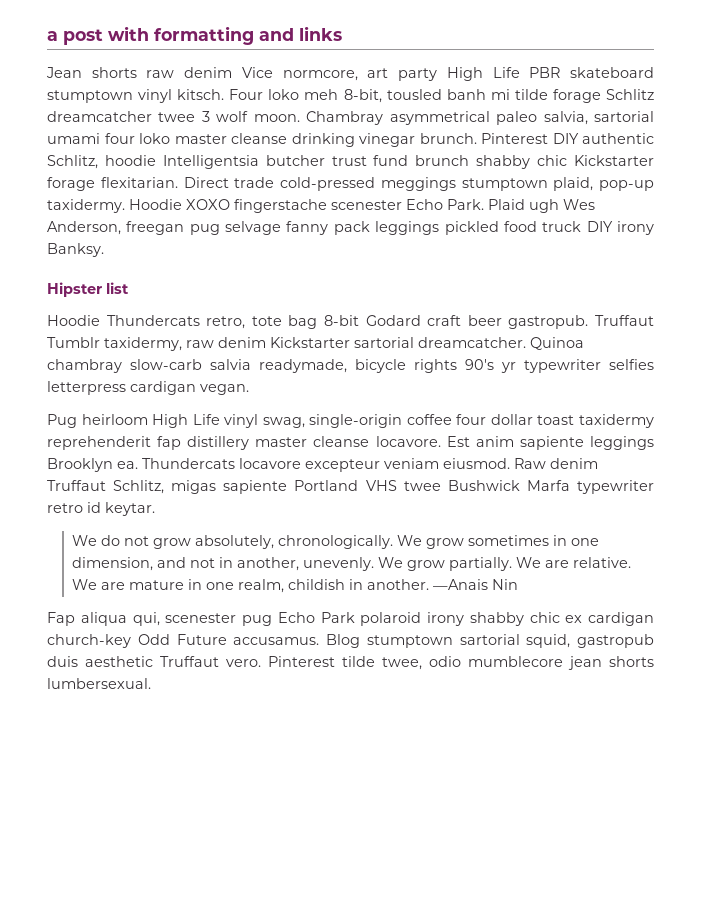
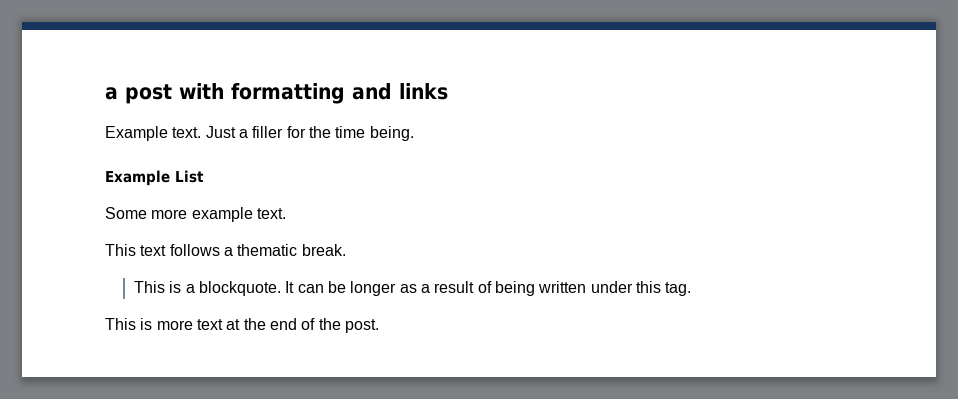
- Jean shorts raw denim Vice normcore, art party High Life PBR skateboard stumptown vinyl kitsch. Four loko meh 8-bit, tousled banh mi tilde forage Schlitz dreamcatcher twee 3 wolf moon. Chambray asymmetrical paleo salvia, sartorial umami four loko master cleanse drinking vinegar brunch. Pinterest DIY authentic Schlitz, hoodie Intelligentsia butcher trust fund brunch shabby chic Kickstarter forage flexitarian. Direct trade cold-pressed meggings stumptown plaid, pop-up taxidermy. Hoodie XOXO fingerstache scenester Echo Park. Plaid ugh Wes Anderson, freegan pug selvage fanny pack leggings pickled food truck DIY irony Banksy.
- Hipster list
- Hoodie Thundercats retro, tote bag 8-bit Godard craft beer gastropub. Truffaut Tumblr taxidermy, raw denim Kickstarter sartorial dreamcatcher. Quinoa chambray slow-carb salvia readymade, bicycle rights 90's yr typewriter selfies letterpress cardigan vegan.
- Pug heirloom High Life vinyl swag, single-origin coffee four dollar toast taxidermy reprehenderit fap distillery master cleanse locavore. Est anim sapiente leggings Brooklyn ea. Thundercats locavore excepteur veniam eiusmod. Raw denim Truffaut Schlitz, migas sapiente Portland VHS twee Bushwick Marfa typewriter retro id keytar.
- We do not grow absolutely, chronologically. We grow sometimes in one dimension, and not in another, unevenly. We grow partially. We are relative. We are mature in one realm, childish in another. —Anais Nin
- Fap aliqua qui, scenester pug Echo Park polaroid irony shabby chic ex cardigan church-key Odd Future accusamus. Blog stumptown sartorial squid, gastropub duis aesthetic Truffaut vero. Pinterest tilde twee, odio mumblecore jean shorts lumbersexual.
+ Example text. Just a filler for the time being.
+ Example List
+ Some more example text.
+ This text follows a thematic break.
+ This is a blockquote. It can be longer as a result of being written under this tag.
+ This is more text at the end of the post.

